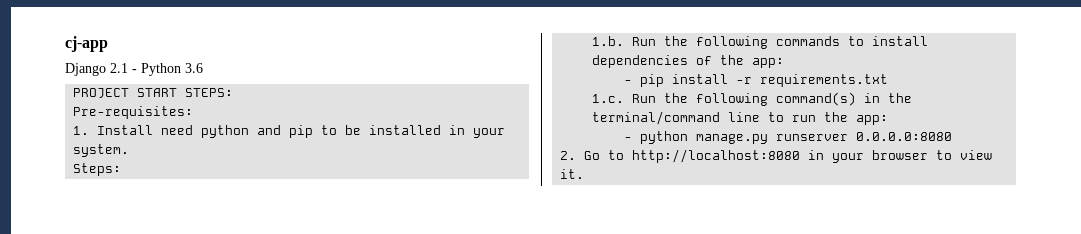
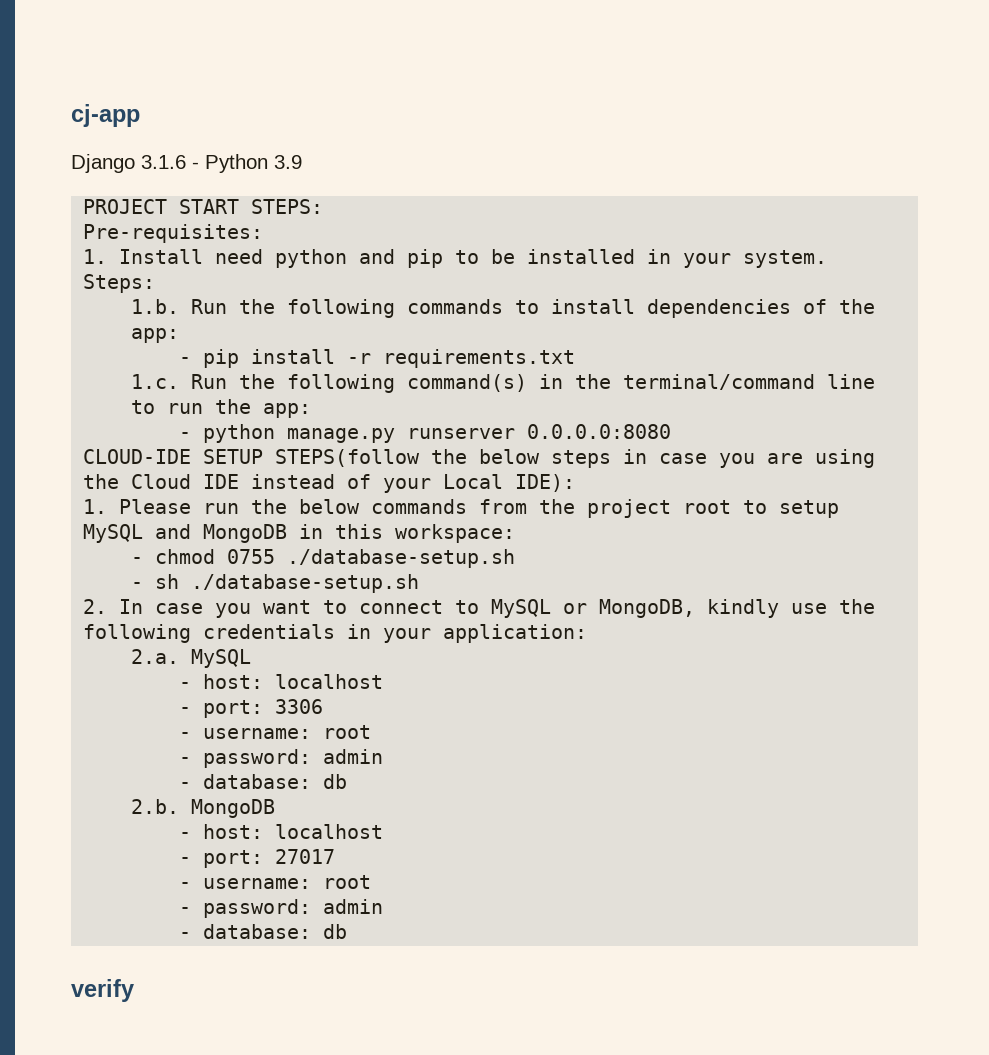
- Django 2.1 - Python 3.6
+ Django 3.1.6 - Python 3.9
- 2. Go to http://localhost:8080 in your browser to view it.
+ CLOUD-IDE SETUP STEPS(follow the below steps in case you are using the Cloud IDE instead of your Local IDE):
+ 1. Please run the below commands from the project root to setup MySQL and MongoDB in this workspace:
+ - chmod 0755 ./database-setup.sh
+ - sh ./database-setup.sh
+ 2. In case you want to connect to MySQL or MongoDB, kindly use the following credentials in your application:
+ 2.a. MySQL
+ - host: localhost
+ - port: 3306
+ - username: root
+ - password: admin
+ - database: db
+ 2.b. MongoDB
+ - host: localhost
+ - port: 27017
+ - username: root
+ - password: admin
+ - database: db
+ verify

